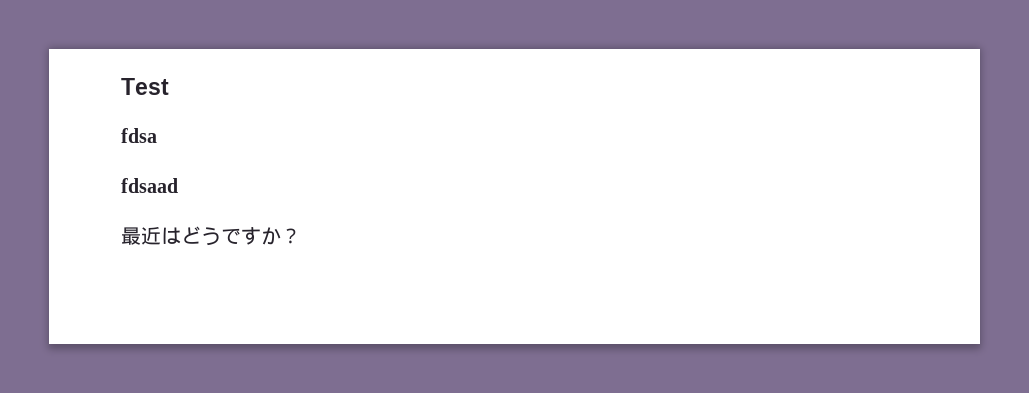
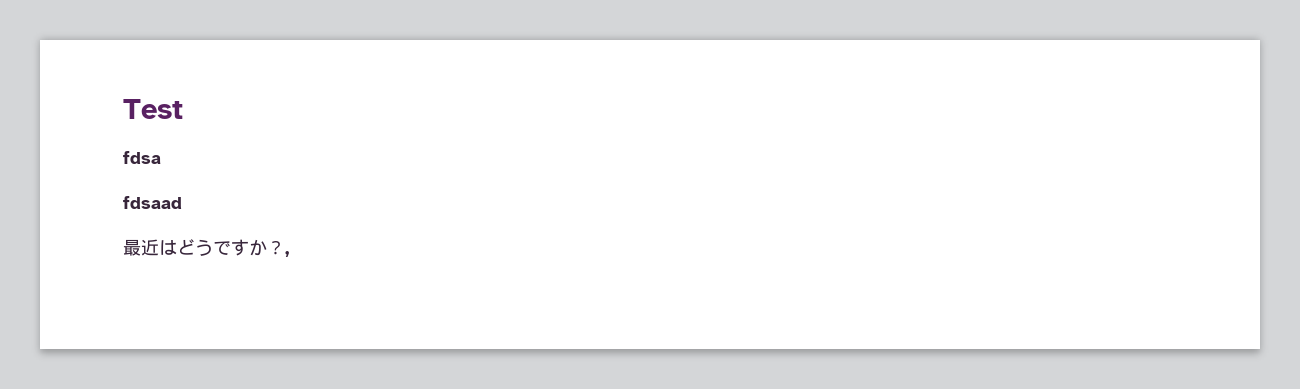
- 最近はどうですか？
+ 最近はどうですか？,

